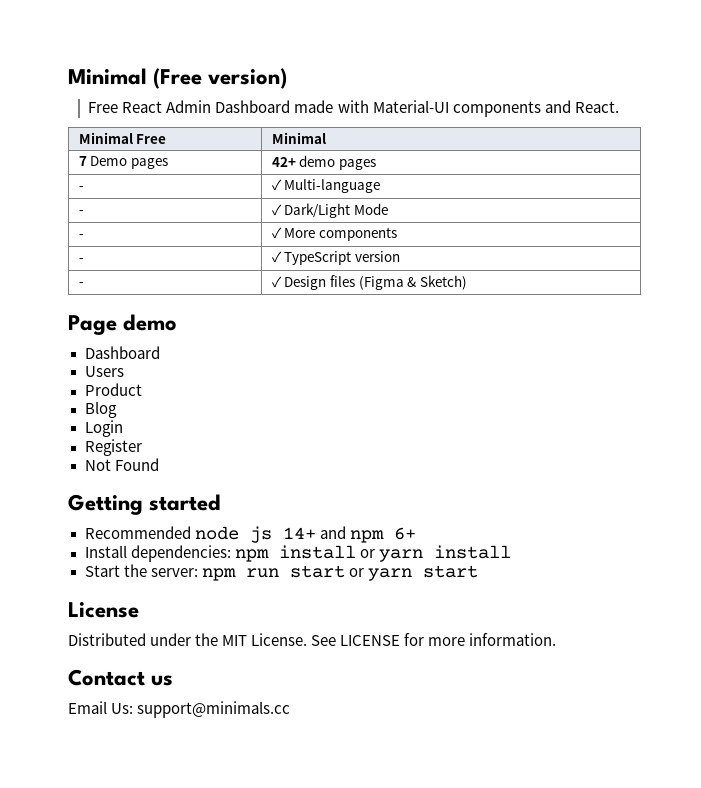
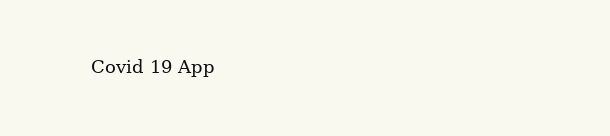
- Minimal (Free version)
- Free React Admin Dashboard made with Material-UI components and React.
- Minimal Free | Minimal
- 7 Demo pages | 42+ demo pages
- - | ✓ Multi-language
- - | ✓ Dark/Light Mode
- - | ✓ More components
- - | ✓ TypeScript version
- - | ✓ Design files (Figma & Sketch)
- Page demo
- Dashboard
- Users
- Product
- Blog
- Login
- Register
- Not Found
- Getting started
- Recommended node js 14+ and npm 6+
- Install dependencies: npm install or yarn install
- Start the server: npm run start or yarn start
- License
- Distributed under the MIT License. See LICENSE for more information.
- Contact us
- Email Us: support@minimals.cc
+ Covid 19 App

